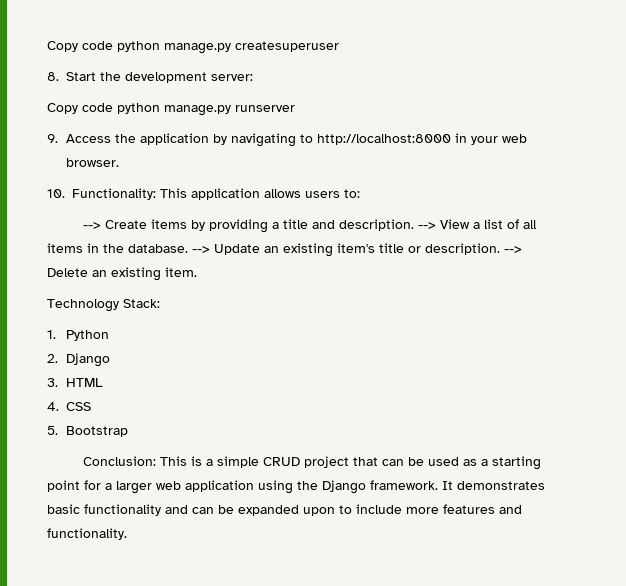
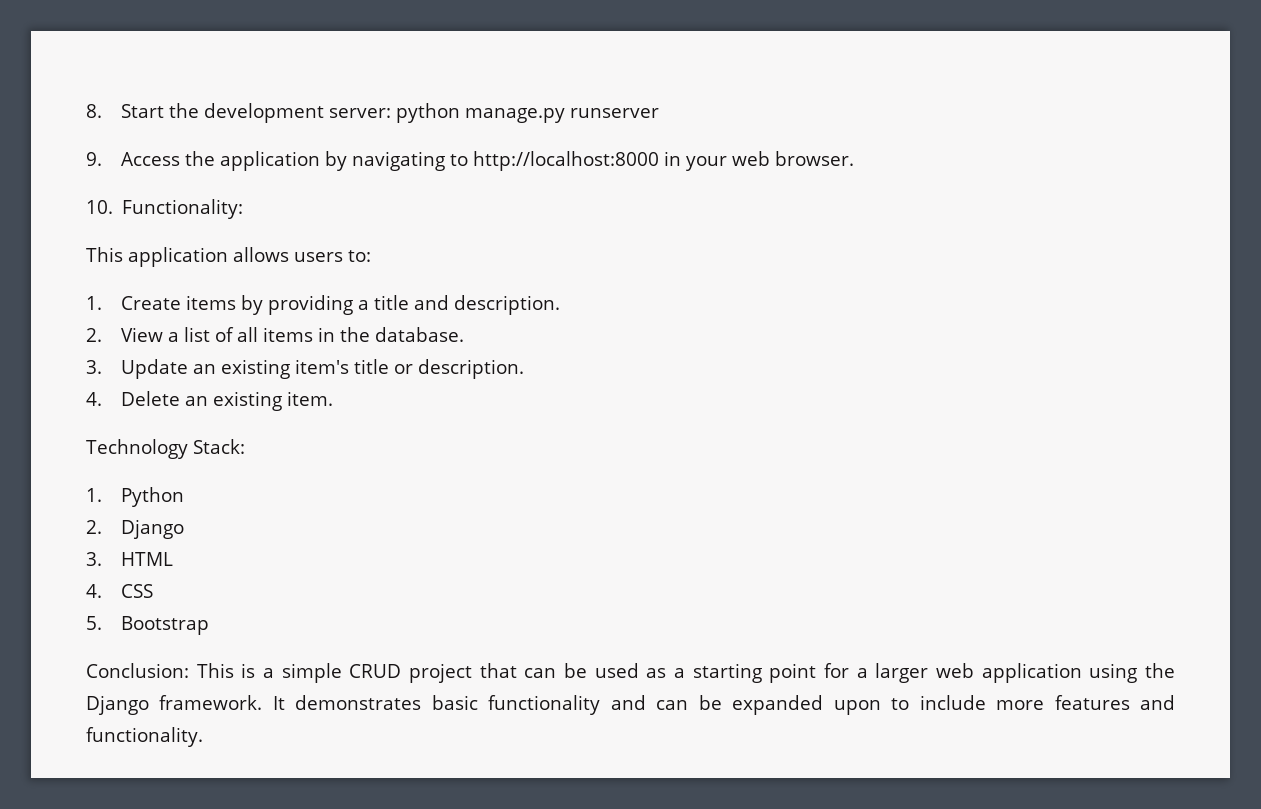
- Copy code python manage.py createsuperuser
- 8. Start the development server:
- Copy code python manage.py runserver
+ 8. Start the development server: python manage.py runserver
- 10. Functionality: This application allows users to:
+ 10. Functionality:
+ This application allows users to:
- --> Create items by providing a title and description. --> View a list of all items in the database. --> Update an existing item's title or description. --> Delete an existing item.
+ 1. Create items by providing a title and description.
+ 2. View a list of all items in the database.
+ 3. Update an existing item's title or description.
+ 4. Delete an existing item.

